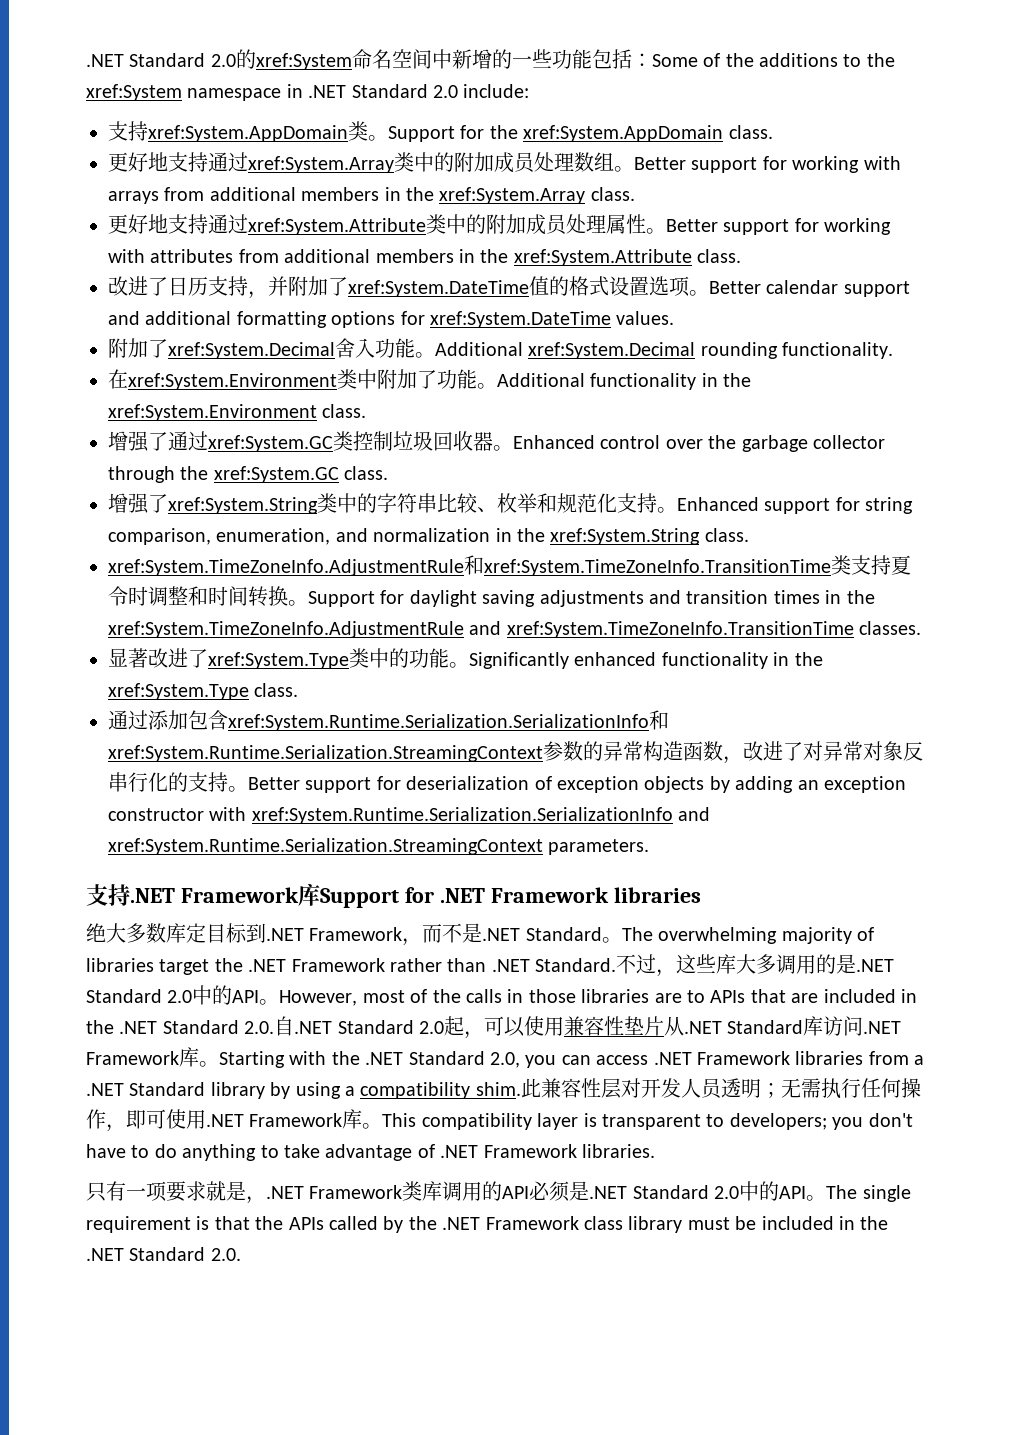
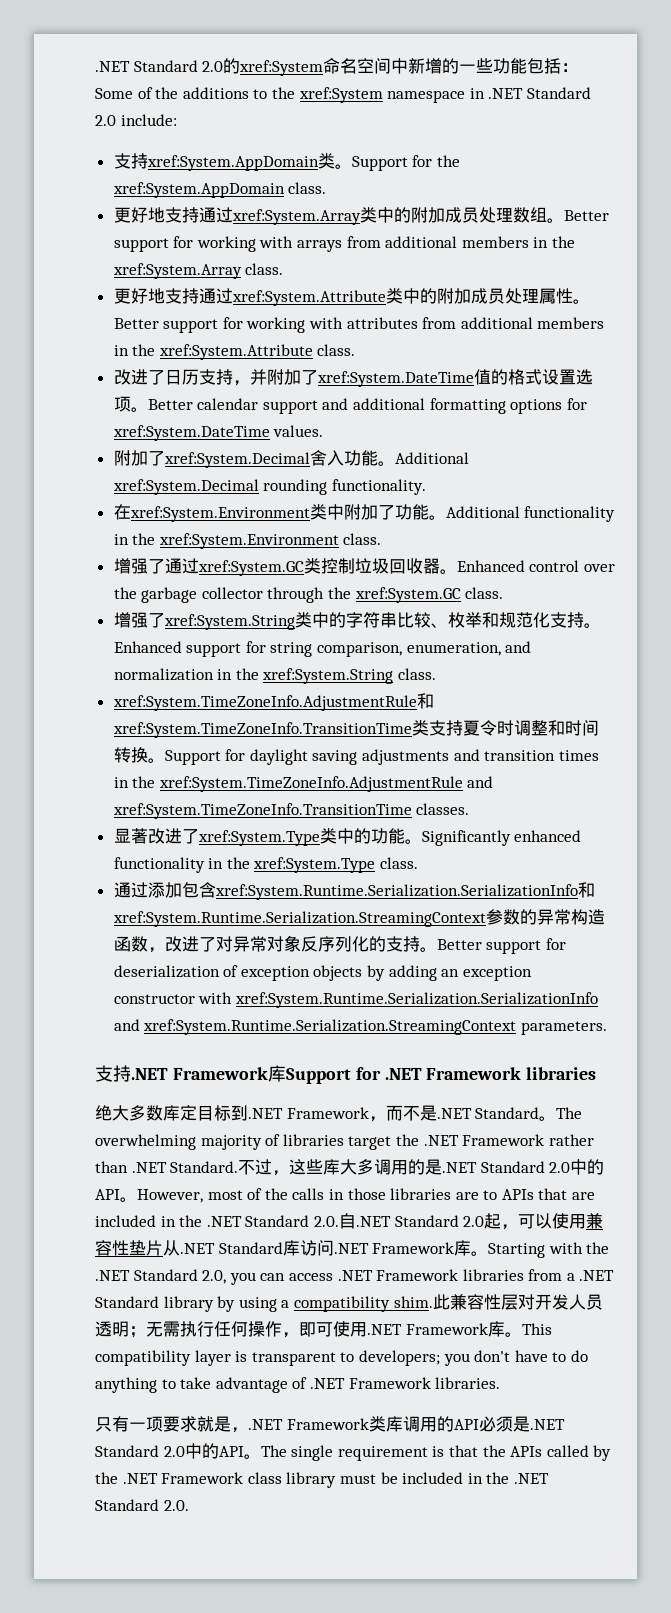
- 通过添加包含xref:System.Runtime.Serialization.SerializationInfo和xref:System.Runtime.Serialization.StreamingContext参数的异常构造函数，改进了对异常对象反串行化的支持。
+ 通过添加包含xref:System.Runtime.Serialization.SerializationInfo和xref:System.Runtime.Serialization.StreamingContext参数的异常构造函数，改进了对异常对象反序列化的支持。

